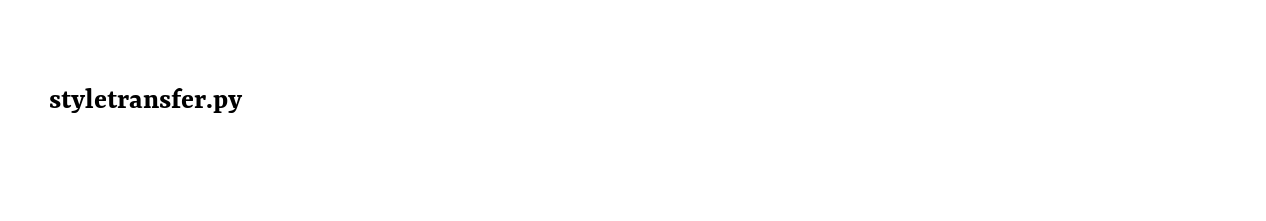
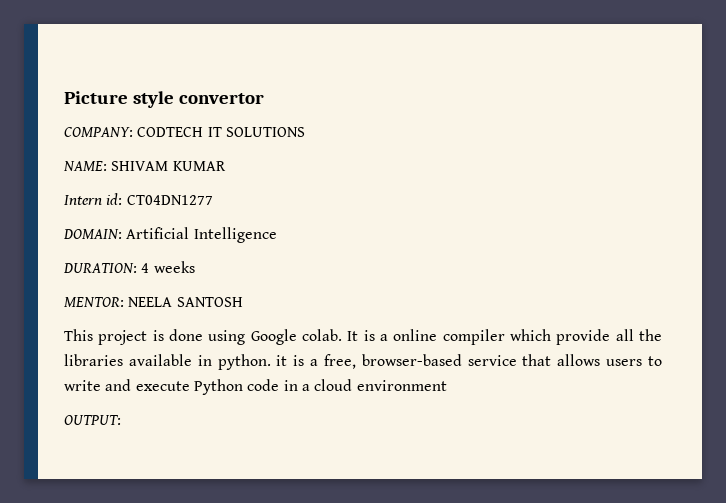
- styletransfer.py
+ Picture style convertor
+ COMPANY: CODTECH IT SOLUTIONS
+ NAME: SHIVAM KUMAR
+ Intern id: CT04DN1277
+ DOMAIN: Artificial Intelligence
+ DURATION: 4 weeks
+ MENTOR: NEELA SANTOSH
+ This project is done using Google colab. It is a online compiler which provide all the libraries available in python. it is a free, browser-based service that allows users to write and execute Python code in a cloud environment
+ OUTPUT:

